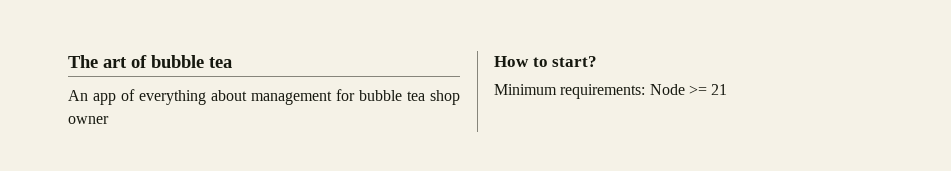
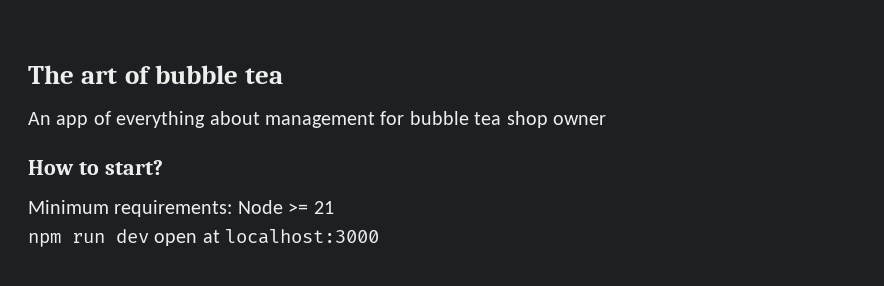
+ npm run dev open at localhost:3000

